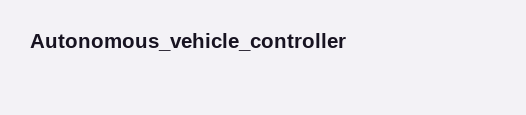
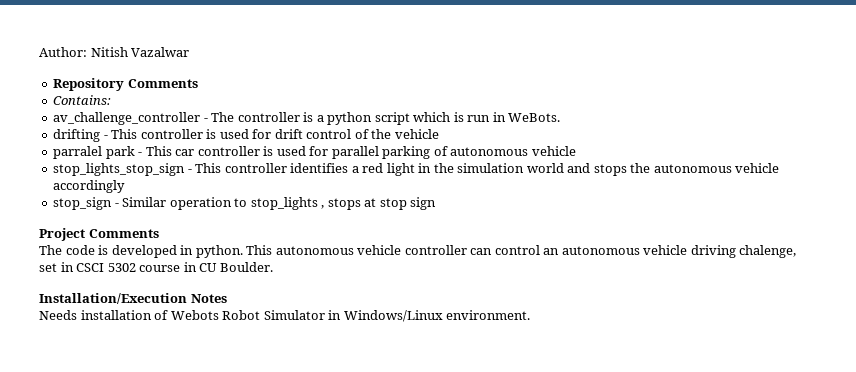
- Autonomous_vehicle_controller
+ Author: Nitish Vazalwar
+ Repository Comments
+ Contains:
+ av_challenge_controller - The controller is a python script which is run in WeBots.
+ drifting - This controller is used for drift control of the vehicle
+ parralel park - This car controller is used for parallel parking of autonomous vehicle
+ stop_lights_stop_sign - This controller identifies a red light in the simulation world and stops the autonomous vehicle accordingly
+ stop_sign - Similar operation to stop_lights , stops at stop sign
+ Project Comments
+ The code is developed in python. This autonomous vehicle controller can control an autonomous vehicle driving chalenge, set in CSCI 5302 course in CU Boulder.
+ Installation/Execution Notes
+ Needs installation of Webots Robot Simulator in Windows/Linux environment.

